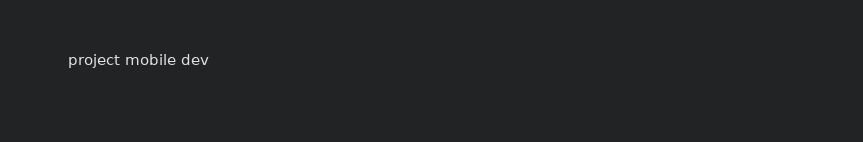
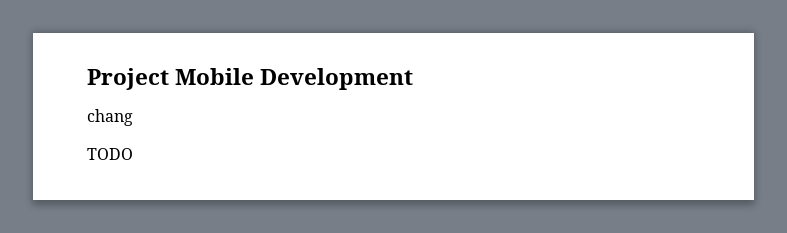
- project mobile dev
+ Project Mobile Development
+ chang
+ TODO

